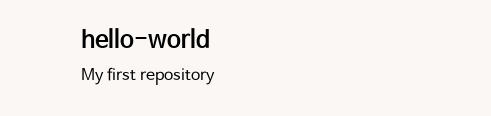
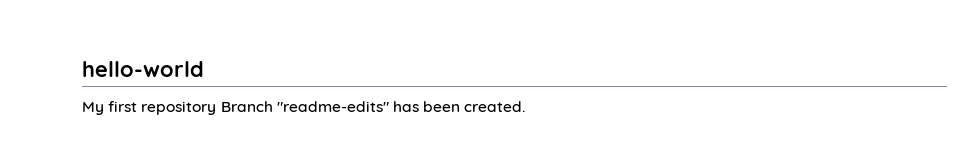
- My first repository
+ My first repository Branch "readme-edits" has been created.

